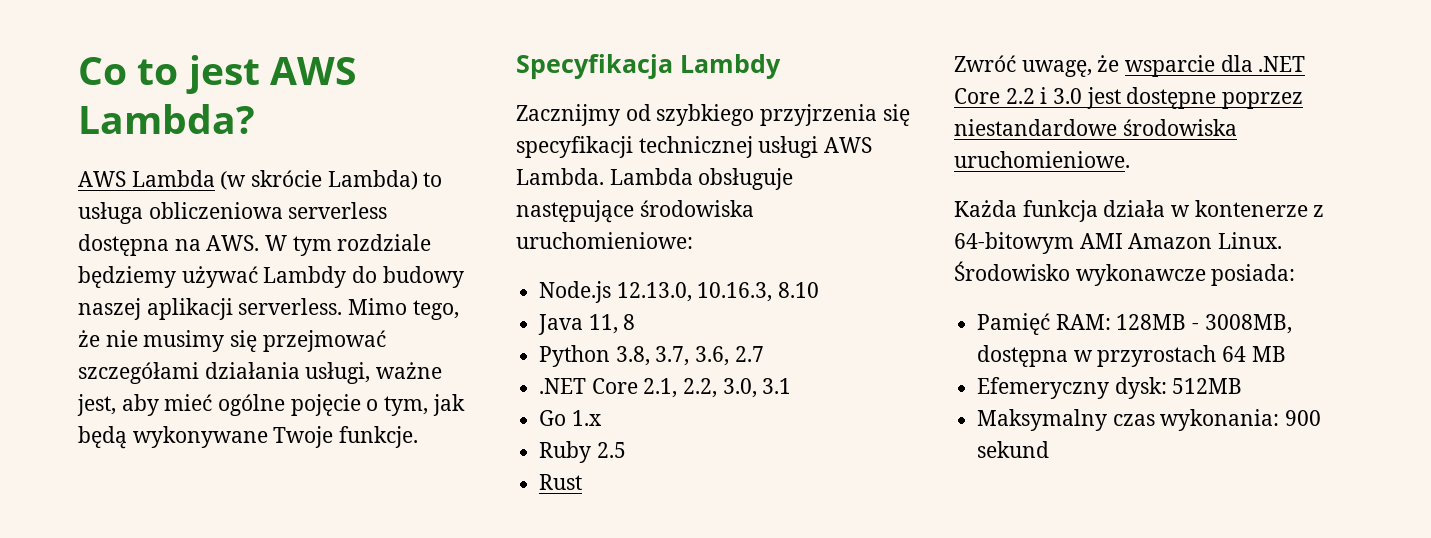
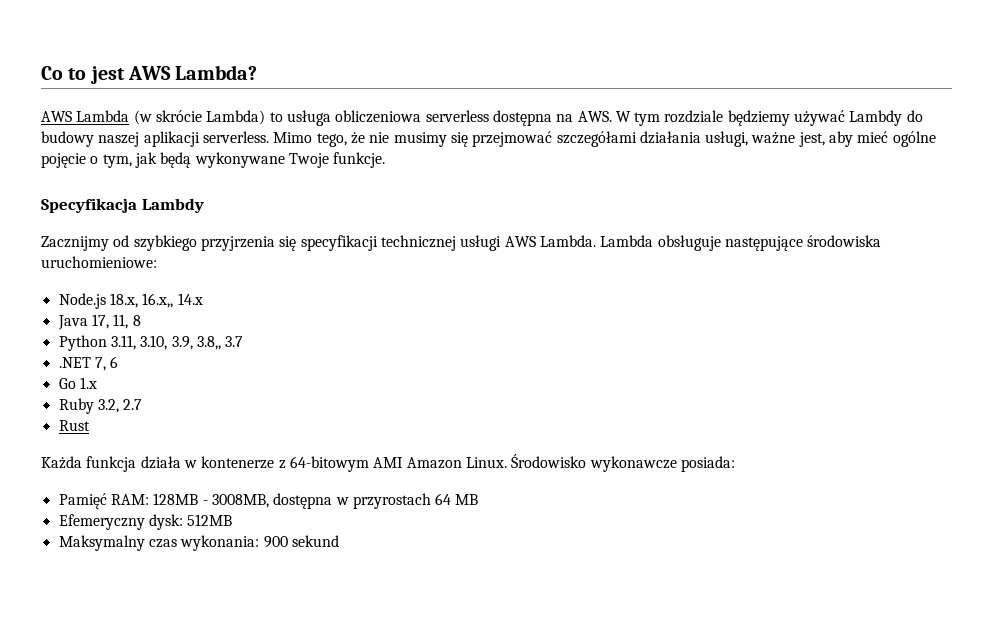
- Node.js 12.13.0, 10.16.3, 8.10
+ Node.js 18.x, 16.x,, 14.x
- Java 11, 8
+ Java 17, 11, 8
- Python 3.8, 3.7, 3.6, 2.7
- .NET Core 2.1, 2.2, 3.0, 3.1
+ Python 3.11, 3.10, 3.9, 3.8,, 3.7
+ .NET 7, 6
- Ruby 2.5
+ Ruby 3.2, 2.7
- Zwróć uwagę, że wsparcie dla .NET Core 2.2 i 3.0 jest dostępne poprzez niestandardowe środowiska uruchomieniowe.

